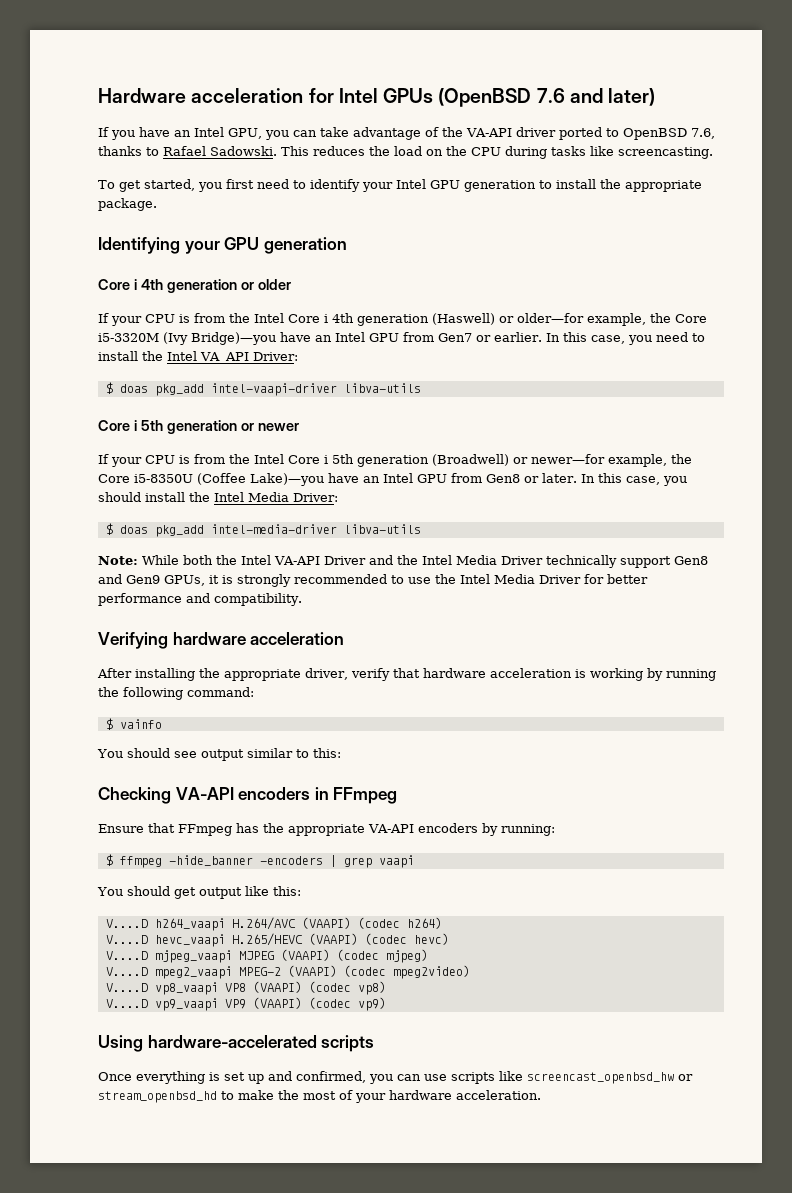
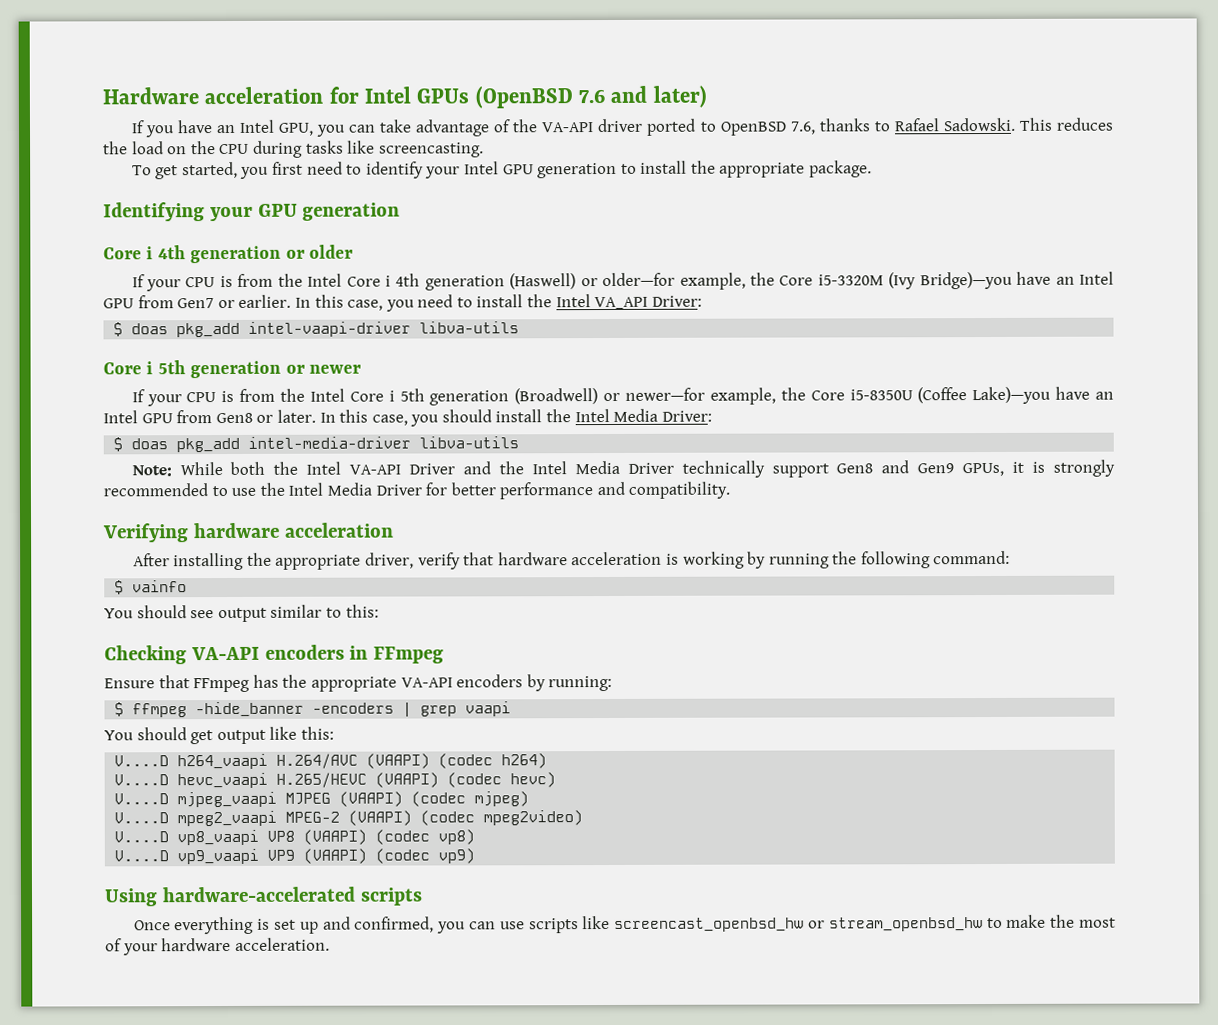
- Once everything is set up and confirmed, you can use scripts like screencast_openbsd_hw or stream_openbsd_hd to make the most of your hardware acceleration.
+ Once everything is set up and confirmed, you can use scripts like screencast_openbsd_hw or stream_openbsd_hw to make the most of your hardware acceleration.

